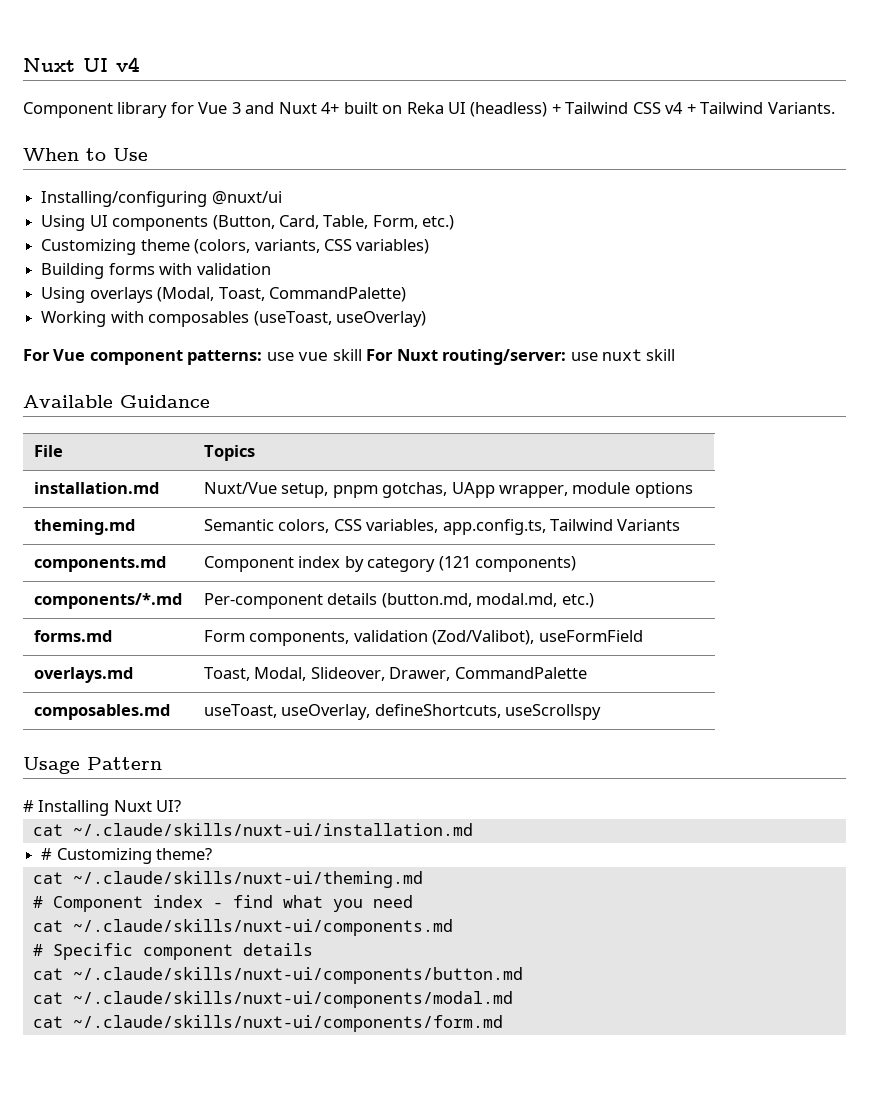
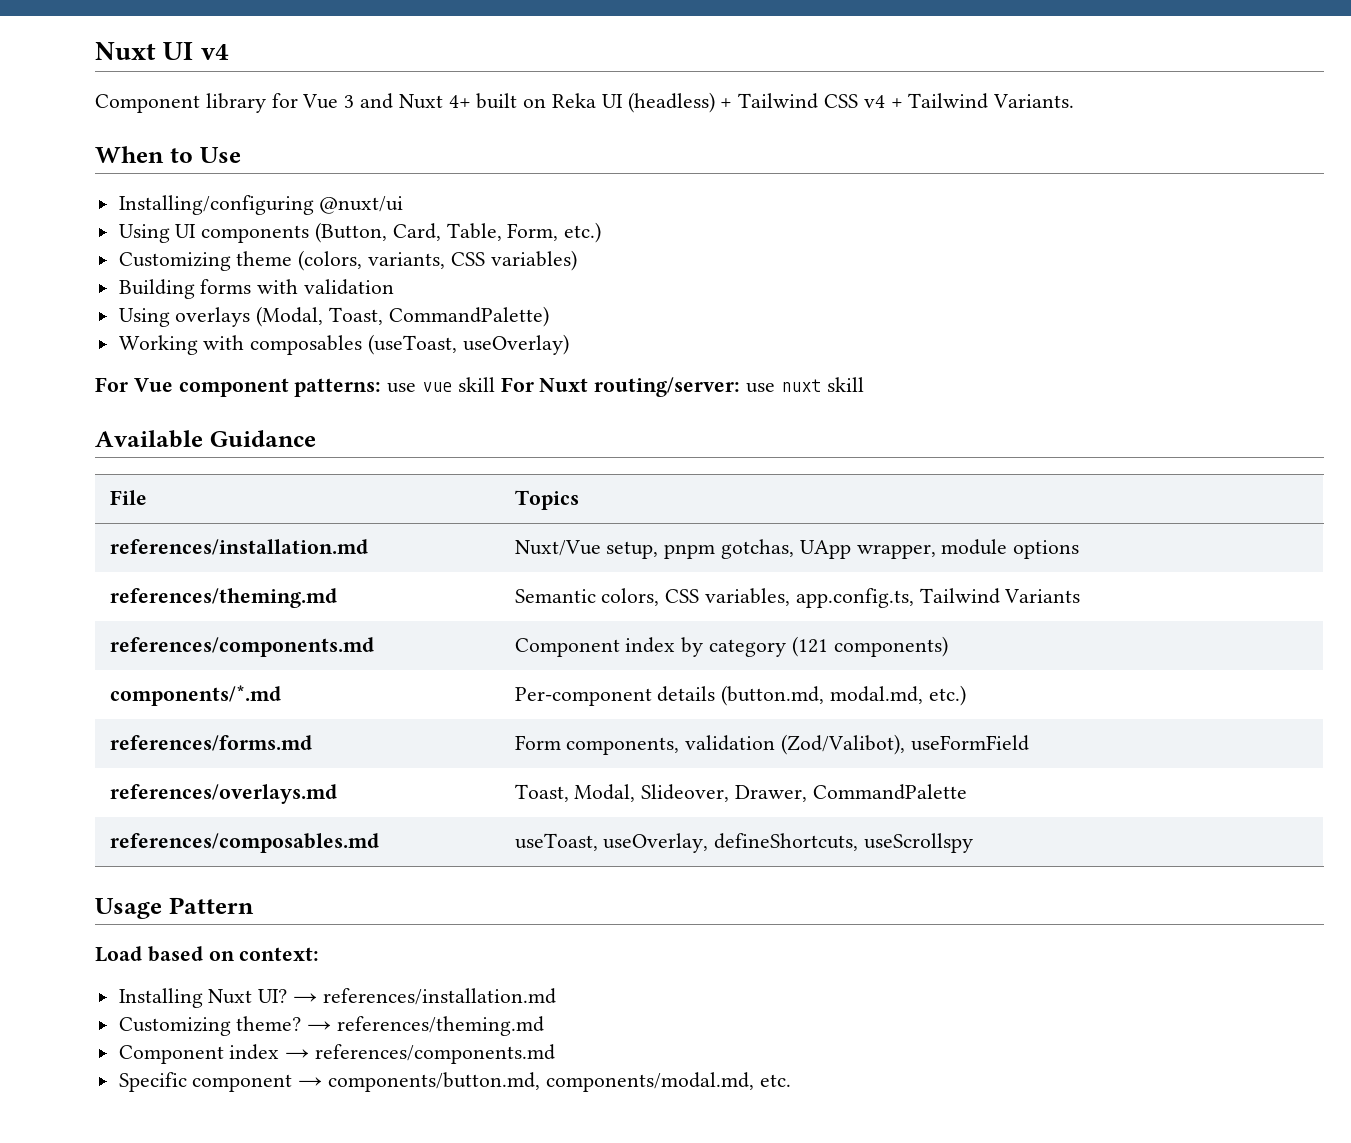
- installation.md | Nuxt/Vue setup, pnpm gotchas, UApp wrapper, module options
+ references/installation.md | Nuxt/Vue setup, pnpm gotchas, UApp wrapper, module options
- theming.md | Semantic colors, CSS variables, app.config.ts, Tailwind Variants
+ references/theming.md | Semantic colors, CSS variables, app.config.ts, Tailwind Variants
- components.md | Component index by category (121 components)
+ references/components.md | Component index by category (121 components)
- forms.md | Form components, validation (Zod/Valibot), useFormField
+ references/forms.md | Form components, validation (Zod/Valibot), useFormField
- overlays.md | Toast, Modal, Slideover, Drawer, CommandPalette
+ references/overlays.md | Toast, Modal, Slideover, Drawer, CommandPalette
- composables.md | useToast, useOverlay, defineShortcuts, useScrollspy
+ references/composables.md | useToast, useOverlay, defineShortcuts, useScrollspy
- # Installing Nuxt UI?
- cat ~/.claude/skills/nuxt-ui/installation.md
- # Customizing theme?
- cat ~/.claude/skills/nuxt-ui/theming.md
- # Component index - find what you need
- cat ~/.claude/skills/nuxt-ui/components.md
- # Specific component details
- cat ~/.claude/skills/nuxt-ui/components/button.md
- cat ~/.claude/skills/nuxt-ui/components/modal.md
- cat ~/.claude/skills/nuxt-ui/components/form.md
+ Load based on context:
+ Installing Nuxt UI? → references/installation.md
+ Customizing theme? → references/theming.md
+ Component index → references/components.md
+ Specific component → components/button.md, components/modal.md, etc.

